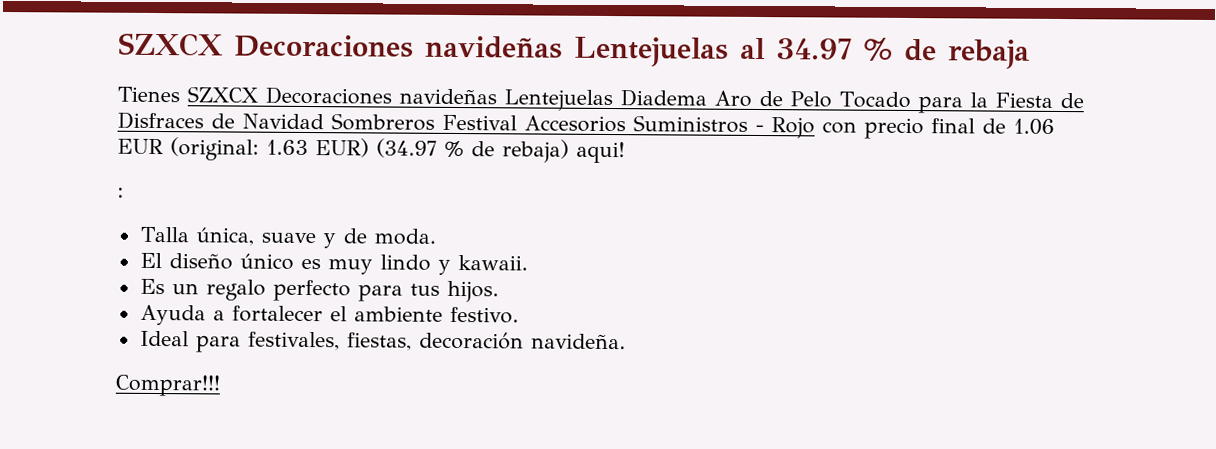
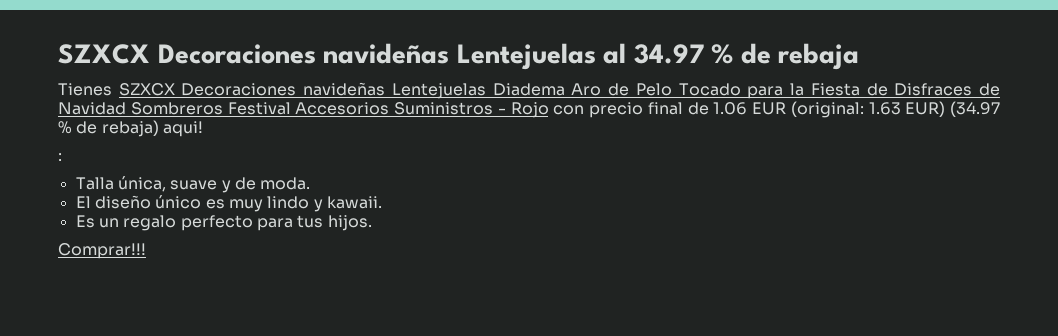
- Ayuda a fortalecer el ambiente festivo.
- Ideal para festivales, fiestas, decoración navideña.

